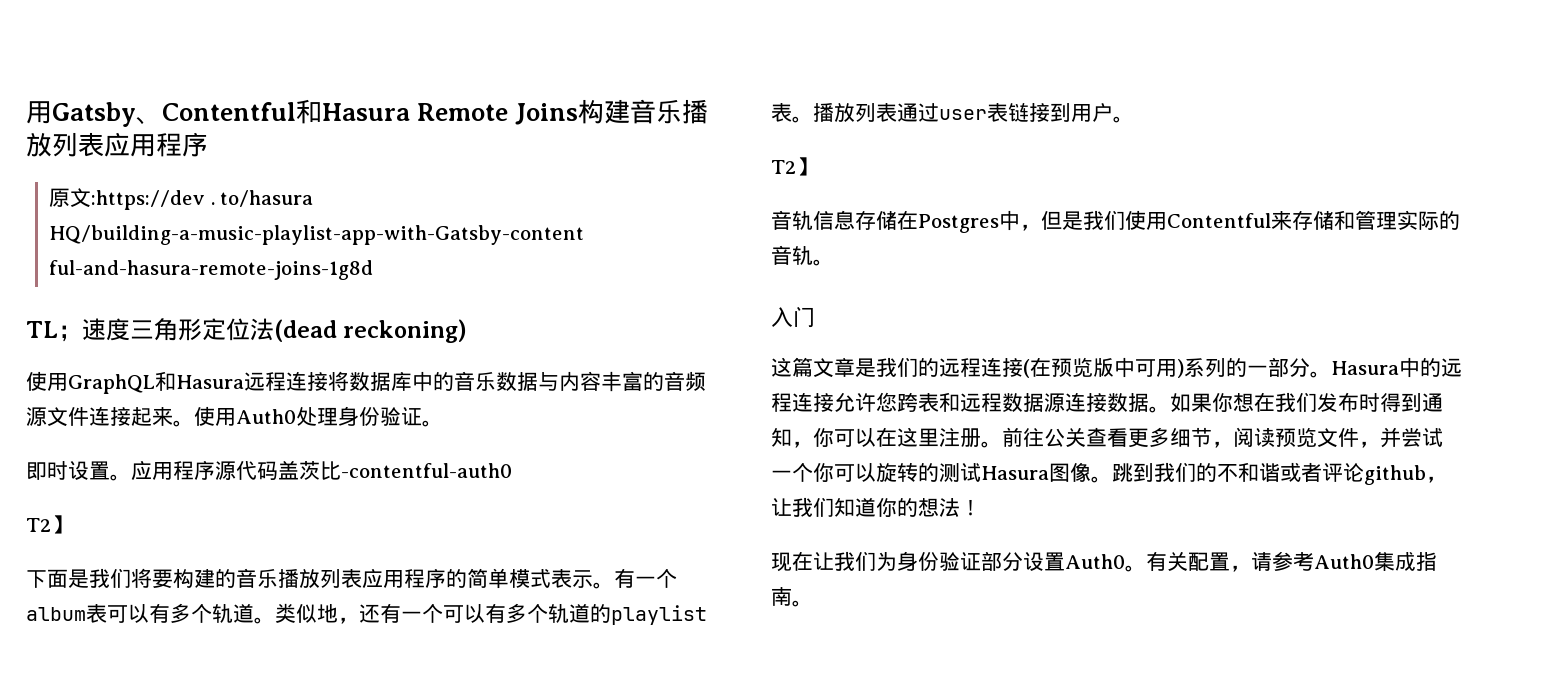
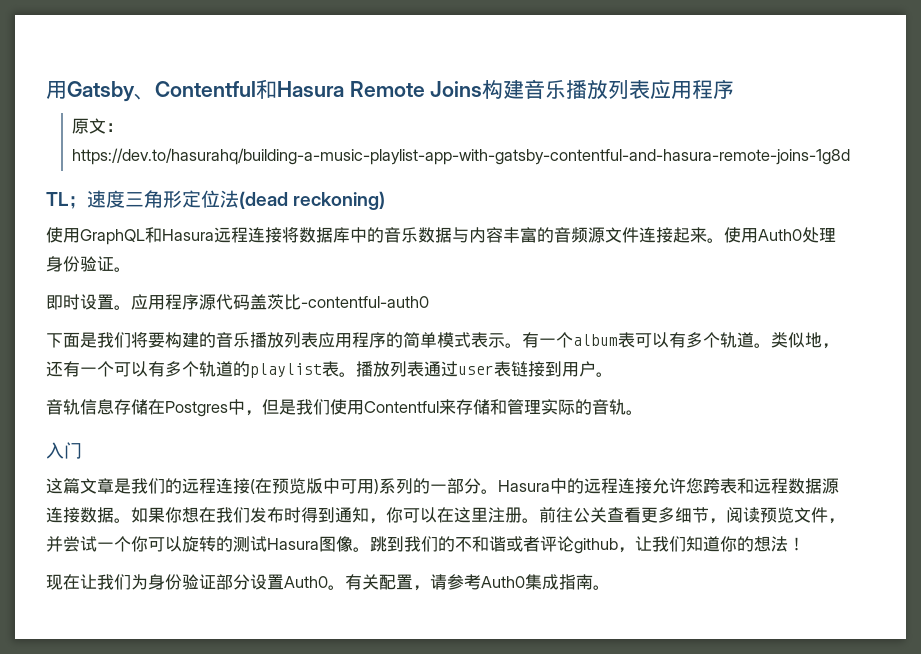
- 原文:https://dev . to/hasura HQ/building-a-music-playlist-app-with-Gatsby-content ful-and-hasura-remote-joins-1g8d
+ 原文：https://dev.to/hasurahq/building-a-music-playlist-app-with-gatsby-contentful-and-hasura-remote-joins-1g8d
  应用程序源代码盖茨比-contentful-auth0
- T2】
  播放列表通过user表链接到用户。
- T2】

